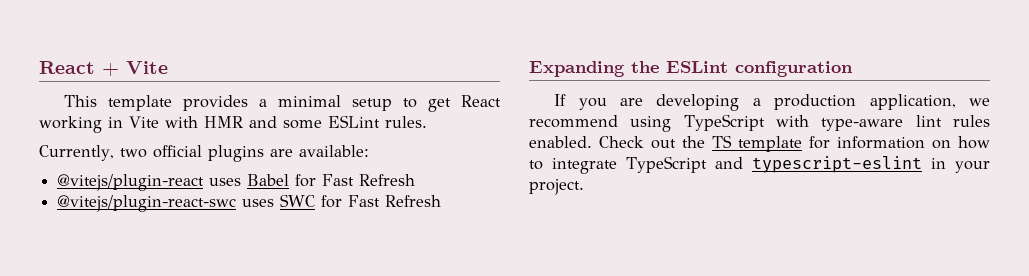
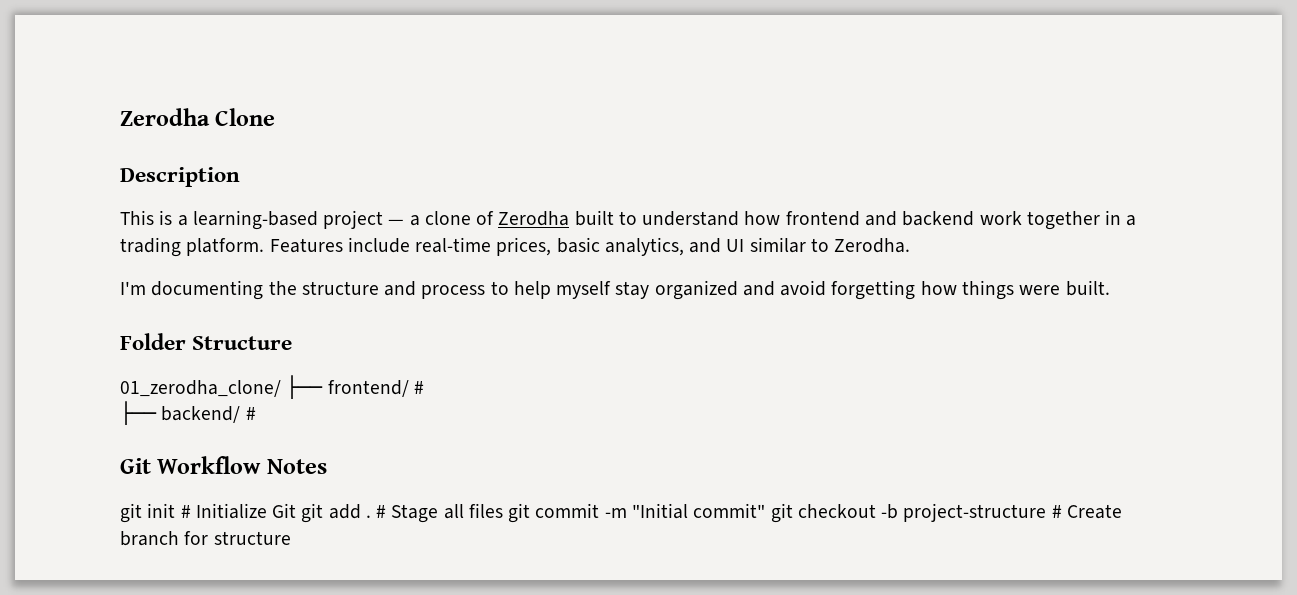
- React + Vite
- This template provides a minimal setup to get React working in Vite with HMR and some ESLint rules.
- Currently, two official plugins are available:
- @vitejs/plugin-react uses Babel for Fast Refresh
- @vitejs/plugin-react-swc uses SWC for Fast Refresh
- Expanding the ESLint configuration
- If you are developing a production application, we recommend using TypeScript with type-aware lint rules enabled. Check out the TS template for information on how to integrate TypeScript and typescript-eslint in your project.
+ Zerodha Clone
+ Description
+ This is a learning-based project — a clone of Zerodha built to understand how frontend and backend work together in a trading platform. Features include real-time prices, basic analytics, and UI similar to Zerodha.
+ I'm documenting the structure and process to help myself stay organized and avoid forgetting how things were built.
+ Folder Structure
+ 01_zerodha_clone/ ├── frontend/ #
+ ├── backend/ #
+ Git Workflow Notes
+ git init # Initialize Git git add . # Stage all files git commit -m "Initial commit" git checkout -b project-structure # Create branch for structure

